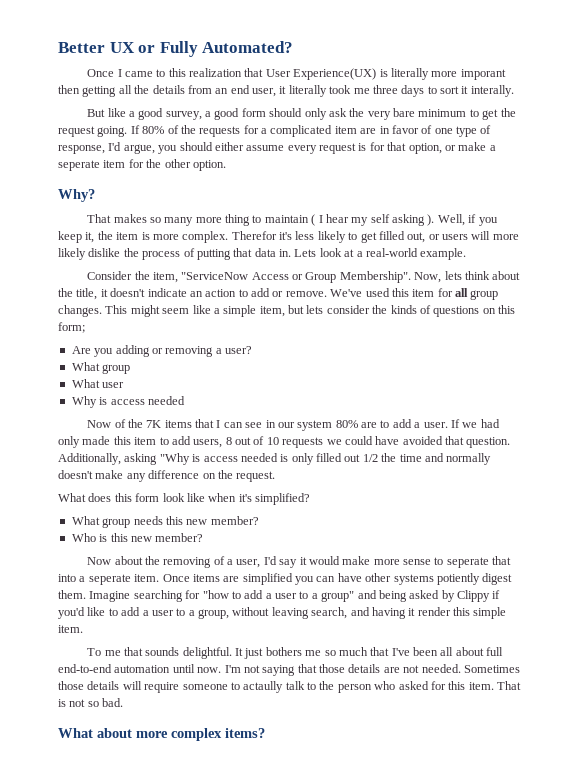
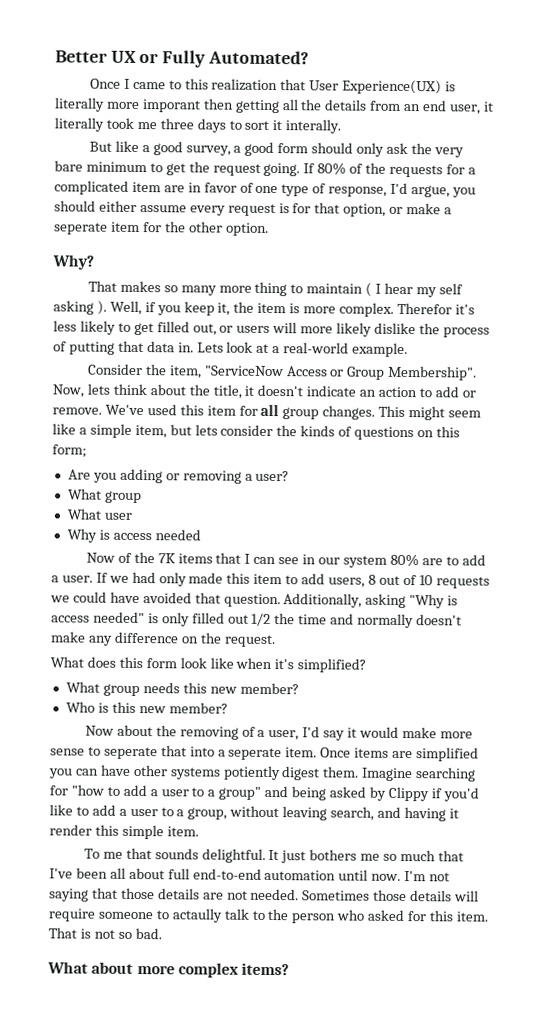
- Additionally, asking "Why is access needed is only filled out 1/2 the time and normally doesn't make any difference on the request.
+ Additionally, asking "Why is access needed" is only filled out 1/2 the time and normally doesn't make any difference on the request.

